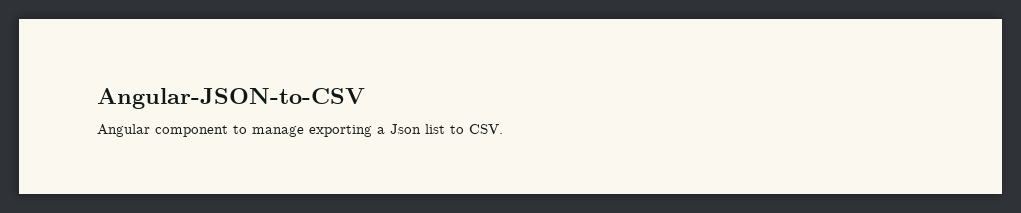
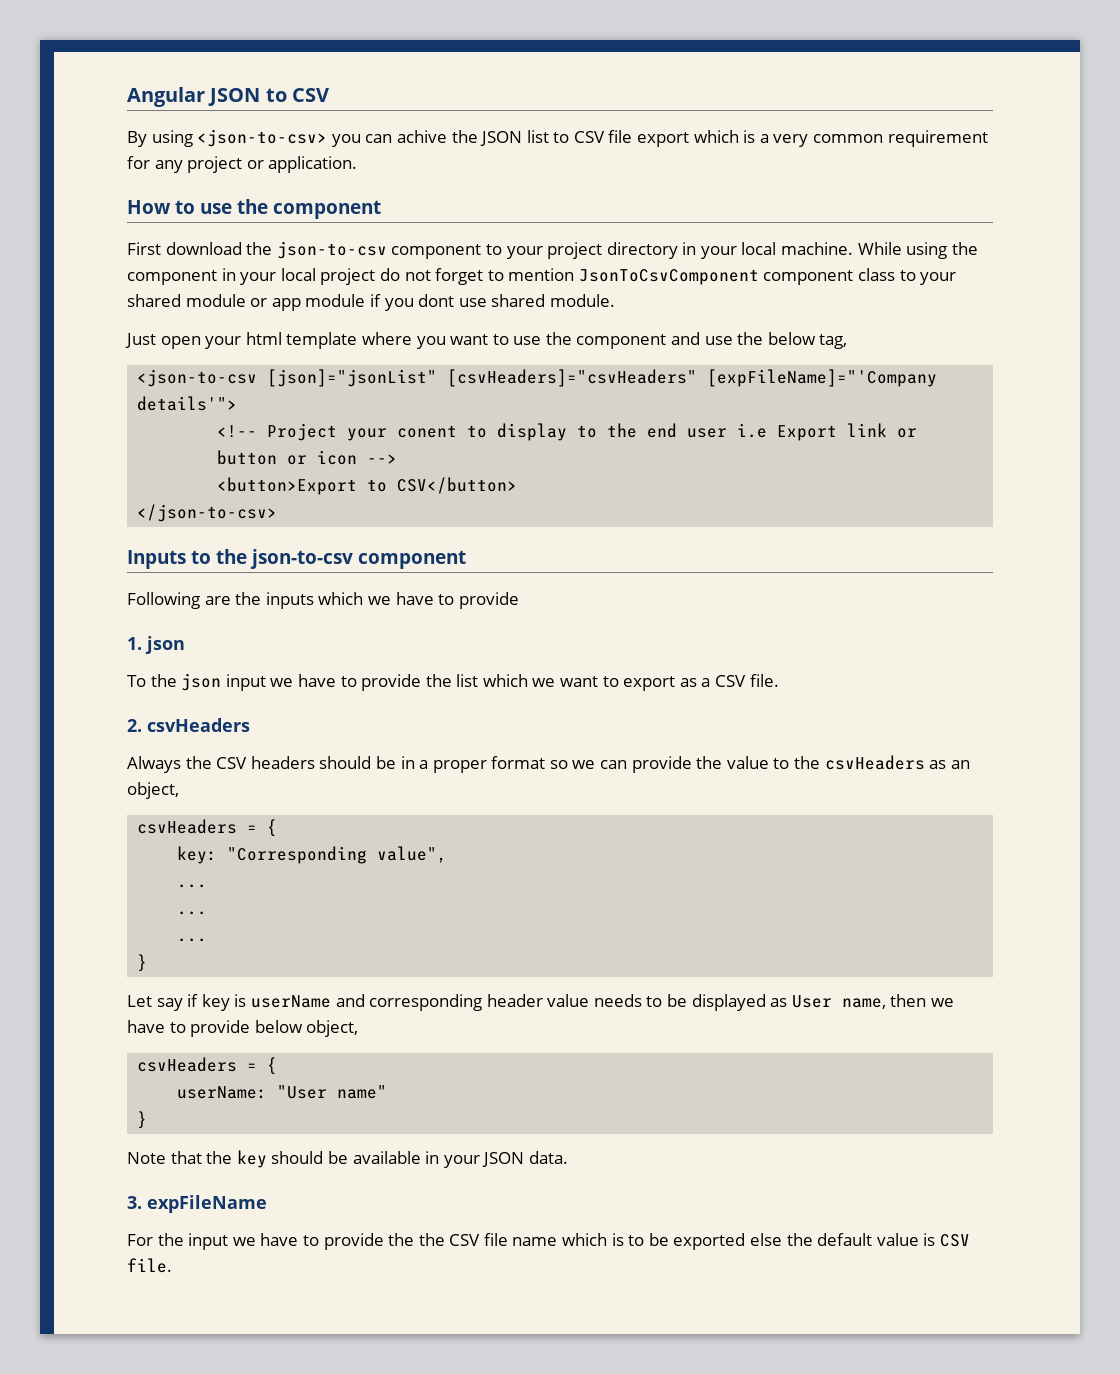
- Angular-JSON-to-CSV
- Angular component to manage exporting a Json list to CSV.
+ Angular JSON to CSV
+ By using <json-to-csv> you can achive the JSON list to CSV file export which is a very common requirement for any project or application.
+ How to use the component
+ First download the json-to-csv component to your project directory in your local machine. While using the component in your local project do not forget to mention JsonToCsvComponent component class to your shared module or app module if you dont use shared module.
+ Just open your html template where you want to use the component and use the below tag,
+ <json-to-csv [json]="jsonList" [csvHeaders]="csvHeaders" [expFileName]="'Company details'">
+ <!-- Project your conent to display to the end user i.e Export link or button or icon -->
+ <button>Export to CSV</button>
+ </json-to-csv>
+ Inputs to the json-to-csv component
+ Following are the inputs which we have to provide
+ 1. json
+ To the json input we have to provide the list which we want to export as a CSV file.
+ 2. csvHeaders
+ Always the CSV headers should be in a proper format so we can provide the value to the csvHeaders as an object,
+ csvHeaders = {
+ key: "Corresponding value",
+ ...
+ ...
+ ...
+ }
+ Let say if key is userName and corresponding header value needs to be displayed as User name, then we have to provide below object,
+ csvHeaders = {
+ userName: "User name"
+ }
+ Note that the key should be available in your JSON data.
+ 3. expFileName
+ For the input we have to provide the the CSV file name which is to be exported else the default value is CSV file.

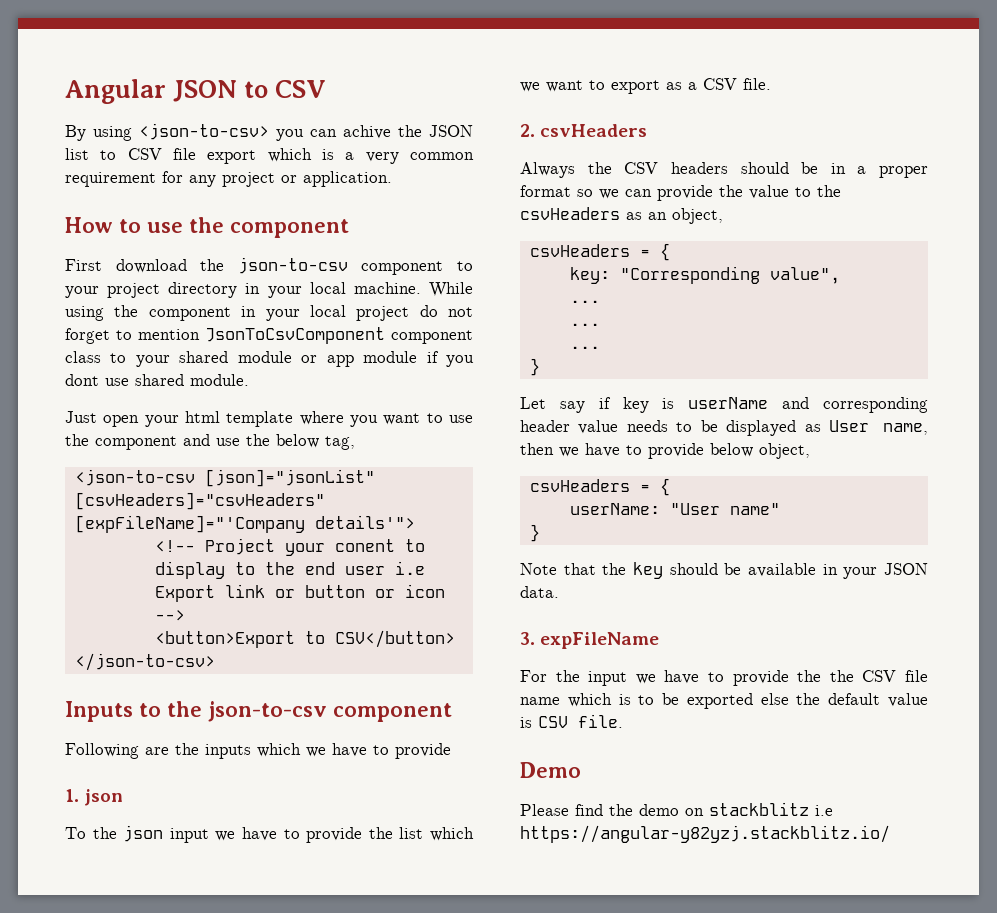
+ Demo
+ Please find the demo on stackblitz i.e https://angular-y82yzj.stackblitz.io/

